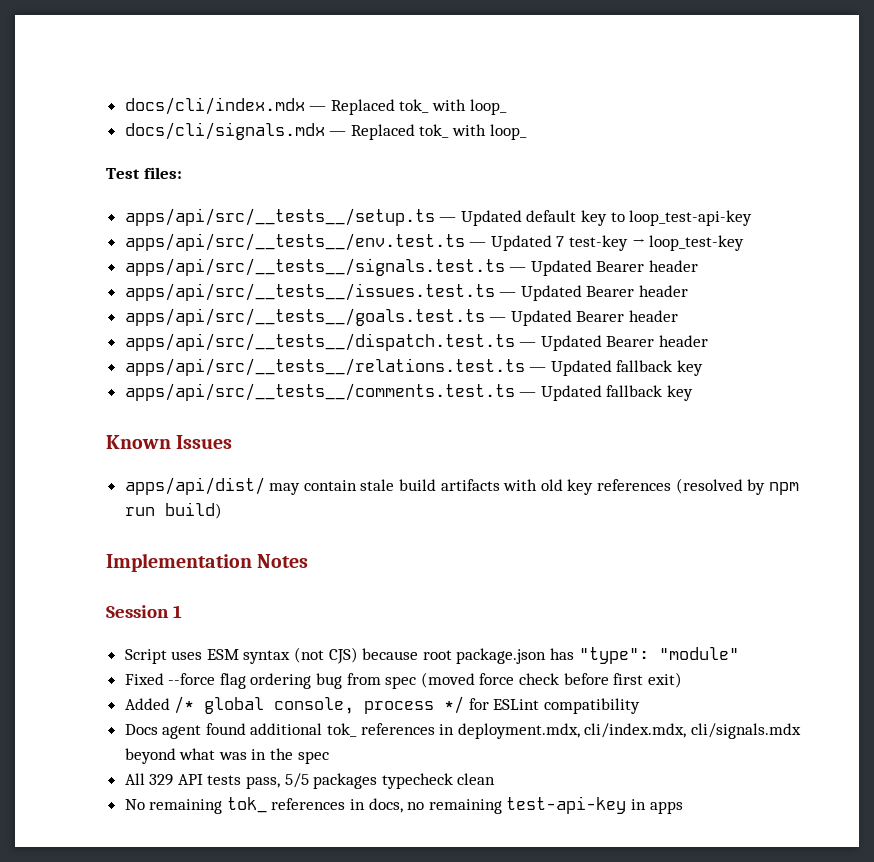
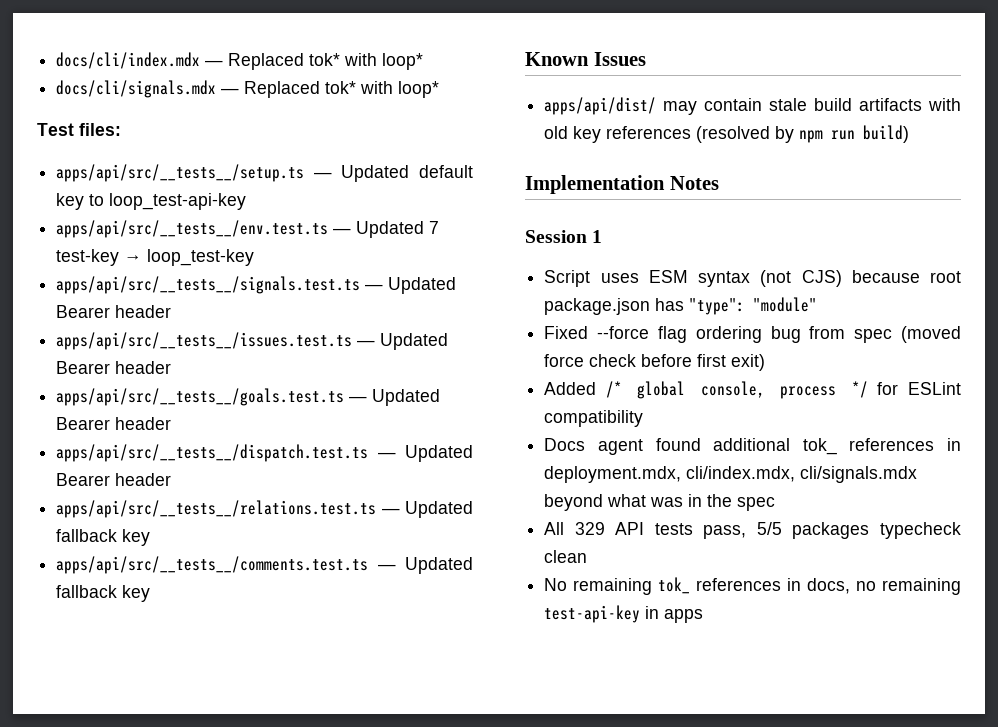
- docs/cli/index.mdx — Replaced tok_ with loop_
+ docs/cli/index.mdx — Replaced tok* with loop*
- docs/cli/signals.mdx — Replaced tok_ with loop_
+ docs/cli/signals.mdx — Replaced tok* with loop*

